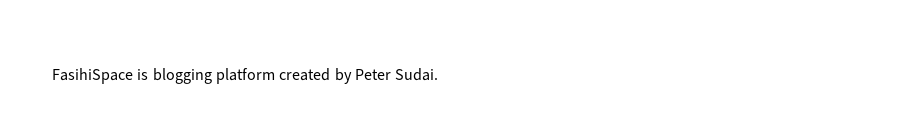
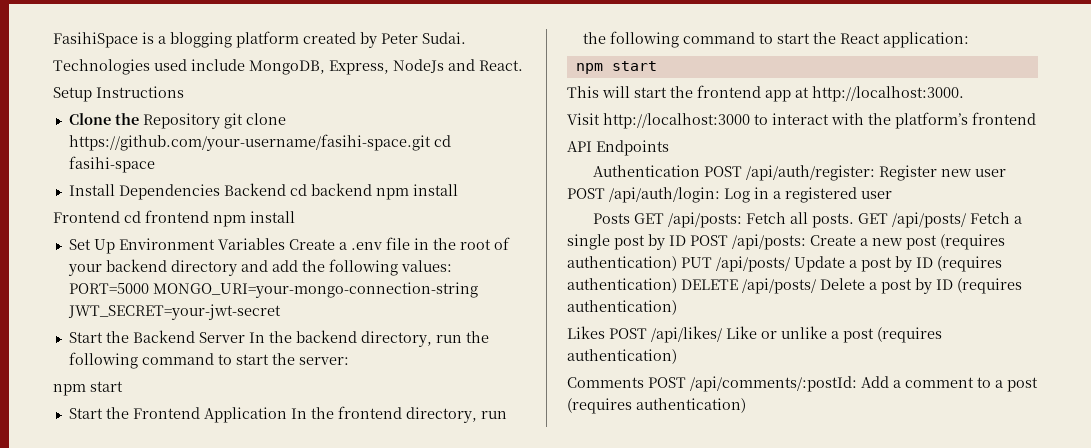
- FasihiSpace is blogging platform created by Peter Sudai.
+ FasihiSpace is a blogging platform created by Peter Sudai.
+ Technologies used include MongoDB, Express, NodeJs and React.
+ Setup Instructions
+ Clone the Repository git clone https://github.com/your-username/fasihi-space.git cd fasihi-space
+ Install Dependencies Backend cd backend npm install
+ Frontend cd frontend npm install
+ Set Up Environment Variables Create a .env file in the root of your backend directory and add the following values: PORT=5000 MONGO_URI=your-mongo-connection-string JWT_SECRET=your-jwt-secret
+ Start the Backend Server In the backend directory, run the following command to start the server:
+ npm start
+ Start the Frontend Application In the frontend directory, run the following command to start the React application:
+ npm start
+ This will start the frontend app at http://localhost:3000.
+ Visit http://localhost:3000 to interact with the platform’s frontend
+ API Endpoints
+ Authentication POST /api/auth/register: Register new user POST /api/auth/login: Log in a registered user
+ Posts GET /api/posts: Fetch all posts. GET /api/posts/ Fetch a single post by ID POST /api/posts: Create a new post (requires authentication) PUT /api/posts/ Update a post by ID (requires authentication) DELETE /api/posts/ Delete a post by ID (requires authentication)
+ Likes POST /api/likes/ Like or unlike a post (requires authentication)
+ Comments POST /api/comments/:postId: Add a comment to a post (requires authentication)

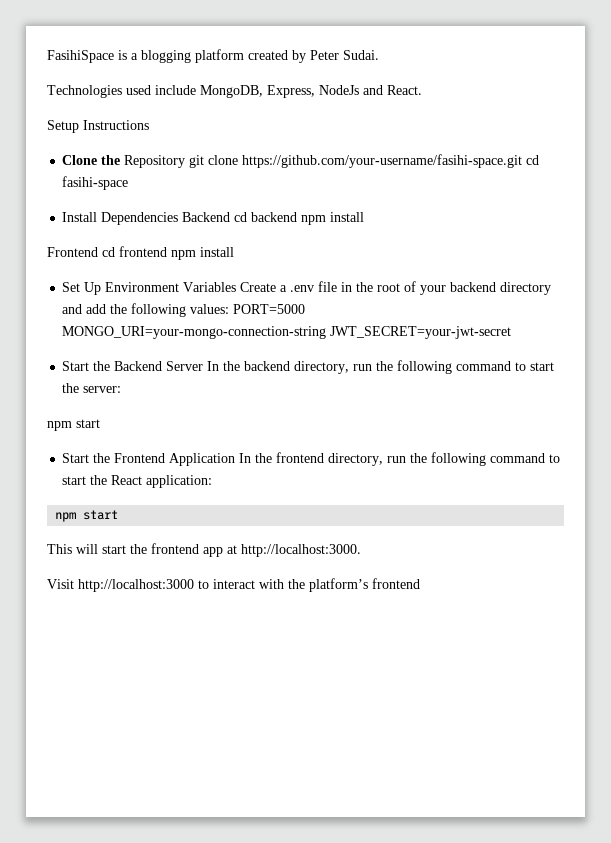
- API Endpoints
- Authentication POST /api/auth/register: Register new user POST /api/auth/login: Log in a registered user
- Posts GET /api/posts: Fetch all posts. GET /api/posts/ Fetch a single post by ID POST /api/posts: Create a new post (requires authentication) PUT /api/posts/ Update a post by ID (requires authentication) DELETE /api/posts/ Delete a post by ID (requires authentication)
- Likes POST /api/likes/ Like or unlike a post (requires authentication)
- Comments POST /api/comments/:postId: Add a comment to a post (requires authentication)

